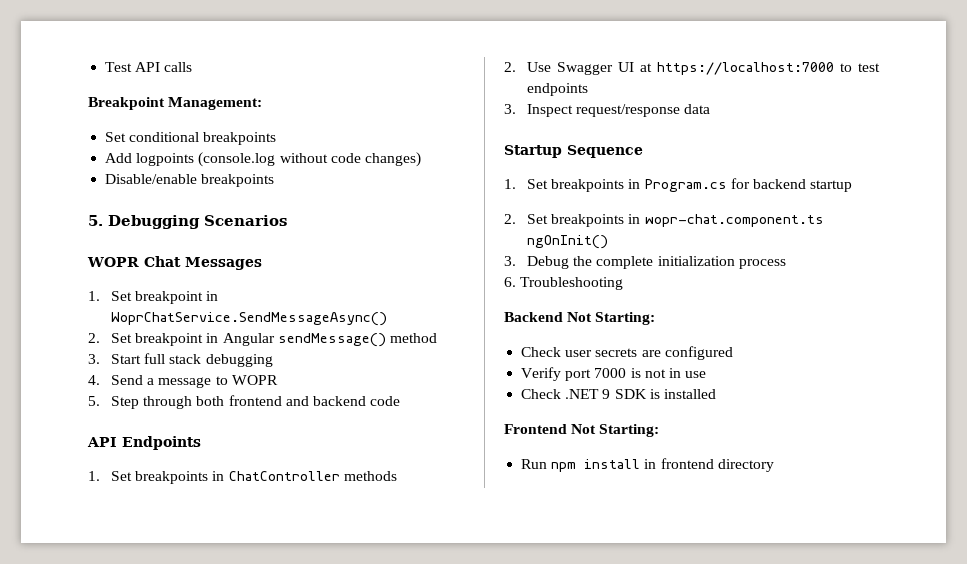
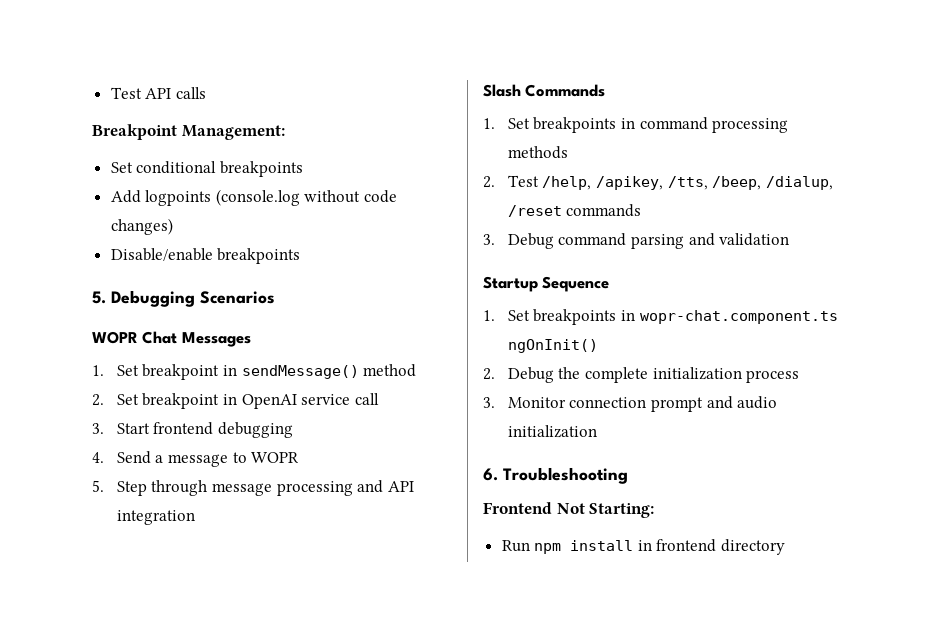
- 1. Set breakpoint in WoprChatService.SendMessageAsync()
+ 1. Set breakpoint in sendMessage() method
- 2. Set breakpoint in Angular sendMessage() method
+ 2. Set breakpoint in OpenAI service call
- 3. Start full stack debugging
+ 3. Start frontend debugging
- 5. Step through both frontend and backend code
- API Endpoints
- 1. Set breakpoints in ChatController methods
+ 5. Step through message processing and API integration
+ Slash Commands
+ 1. Set breakpoints in command processing methods
- 2. Use Swagger UI at https://localhost:7000 to test endpoints
- 3. Inspect request/response data
+ 2. Test /help, /apikey, /tts, /beep, /dialup, /reset commands
+ 3. Debug command parsing and validation
  Startup Sequence
- 1. Set breakpoints in Program.cs for backend startup
- 2. Set breakpoints in wopr-chat.component.ts ngOnInit()
+ 1. Set breakpoints in wopr-chat.component.ts ngOnInit()
- 3. Debug the complete initialization process
+ 2. Debug the complete initialization process
+ 3. Monitor connection prompt and audio initialization
  6. Troubleshooting
- Backend Not Starting:
- Check user secrets are configured
- Verify port 7000 is not in use
- Check .NET 9 SDK is installed

